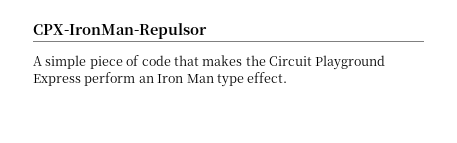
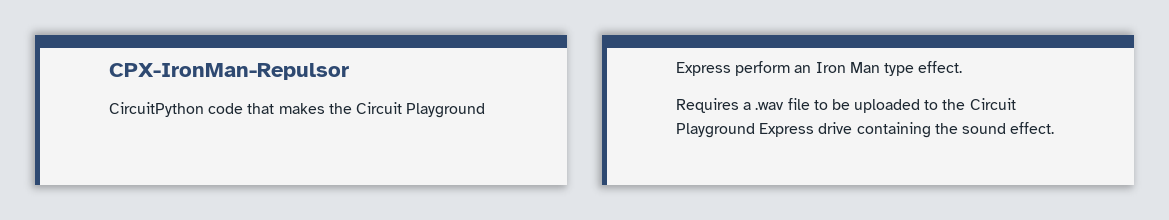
- A simple piece of code that makes the Circuit Playground Express perform an Iron Man type effect.
+ CircuitPython code that makes the Circuit Playground Express perform an Iron Man type effect.
+ Requires a .wav file to be uploaded to the Circuit Playground Express drive containing the sound effect.

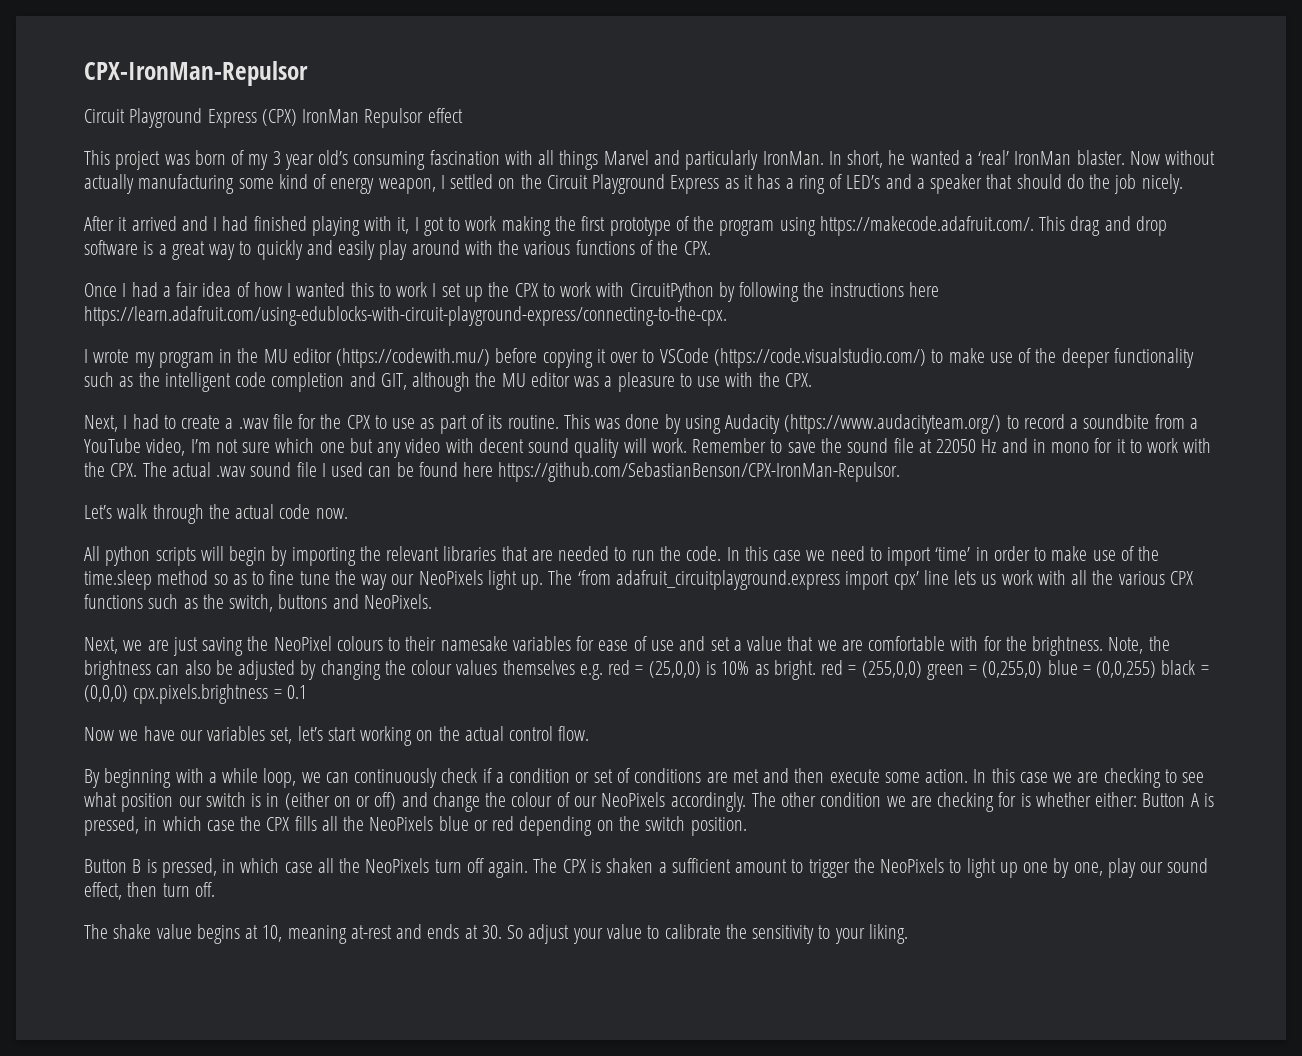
- CircuitPython code that makes the Circuit Playground Express perform an Iron Man type effect.
- Requires a .wav file to be uploaded to the Circuit Playground Express drive containing the sound effect.
+ Circuit Playground Express (CPX) IronMan Repulsor effect
+ This project was born of my 3 year old’s consuming fascination with all things Marvel and particularly IronMan. In short, he wanted a ‘real’ IronMan blaster. Now without actually manufacturing some kind of energy weapon, I settled on the Circuit Playground Express as it has a ring of LED’s and a speaker that should do the job nicely.
+ After it arrived and I had finished playing with it, I got to work making the first prototype of the program using https://makecode.adafruit.com/. This drag and drop software is a great way to quickly and easily play around with the various functions of the CPX.
+ Once I had a fair idea of how I wanted this to work I set up the CPX to work with CircuitPython by following the instructions here https://learn.adafruit.com/using-edublocks-with-circuit-playground-express/connecting-to-the-cpx.
+ I wrote my program in the MU editor (https://codewith.mu/) before copying it over to VSCode (https://code.visualstudio.com/) to make use of the deeper functionality such as the intelligent code completion and GIT, although the MU editor was a pleasure to use with the CPX.
+ Next, I had to create a .wav file for the CPX to use as part of its routine. This was done by using Audacity (https://www.audacityteam.org/) to record a soundbite from a YouTube video, I’m not sure which one but any video with decent sound quality will work. Remember to save the sound file at 22050 Hz and in mono for it to work with the CPX. The actual .wav sound file I used can be found here https://github.com/SebastianBenson/CPX-IronMan-Repulsor.
+ Let’s walk through the actual code now.
+ All python scripts will begin by importing the relevant libraries that are needed to run the code. In this case we need to import ‘time’ in order to make use of the time.sleep method so as to fine tune the way our NeoPixels light up. The ‘from adafruit_circuitplayground.express import cpx’ line lets us work with all the various CPX functions such as the switch, buttons and NeoPixels.
+ Next, we are just saving the NeoPixel colours to their namesake variables for ease of use and set a value that we are comfortable with for the brightness. Note, the brightness can also be adjusted by changing the colour values themselves e.g. red = (25,0,0) is 10% as bright. red = (255,0,0) green = (0,255,0) blue = (0,0,255) black = (0,0,0) cpx.pixels.brightness = 0.1
+ Now we have our variables set, let’s start working on the actual control flow.
+ By beginning with a while loop, we can continuously check if a condition or set of conditions are met and then execute some action. In this case we are checking to see what position our switch is in (either on or off) and change the colour of our NeoPixels accordingly. The other condition we are checking for is whether either: Button A is pressed, in which case the CPX fills all the NeoPixels blue or red depending on the switch position.
+ Button B is pressed, in which case all the NeoPixels turn off again. The CPX is shaken a sufficient amount to trigger the NeoPixels to light up one by one, play our sound effect, then turn off.
+ The shake value begins at 10, meaning at-rest and ends at 30. So adjust your value to calibrate the sensitivity to your liking.

